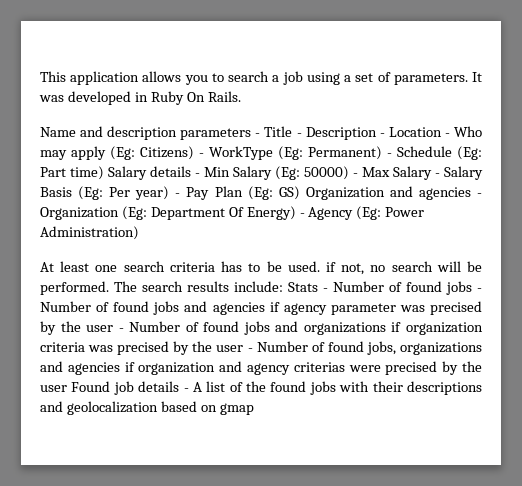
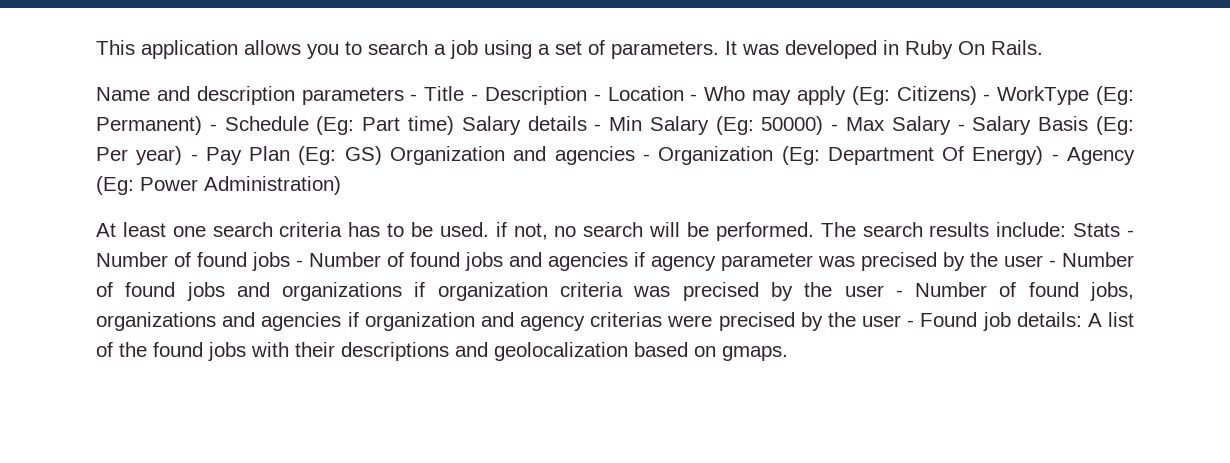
- Stats - Number of found jobs - Number of found jobs and agencies if agency parameter was precised by the user - Number of found jobs and organizations if organization criteria was precised by the user - Number of found jobs, organizations and agencies if organization and agency criterias were precised by the user Found job details - A list of the found jobs with their descriptions and geolocalization based on gmap
+ Stats - Number of found jobs - Number of found jobs and agencies if agency parameter was precised by the user - Number of found jobs and organizations if organization criteria was precised by the user - Number of found jobs, organizations and agencies if organization and agency criterias were precised by the user - Found job details: A list of the found jobs with their descriptions and geolocalization based on gmaps.

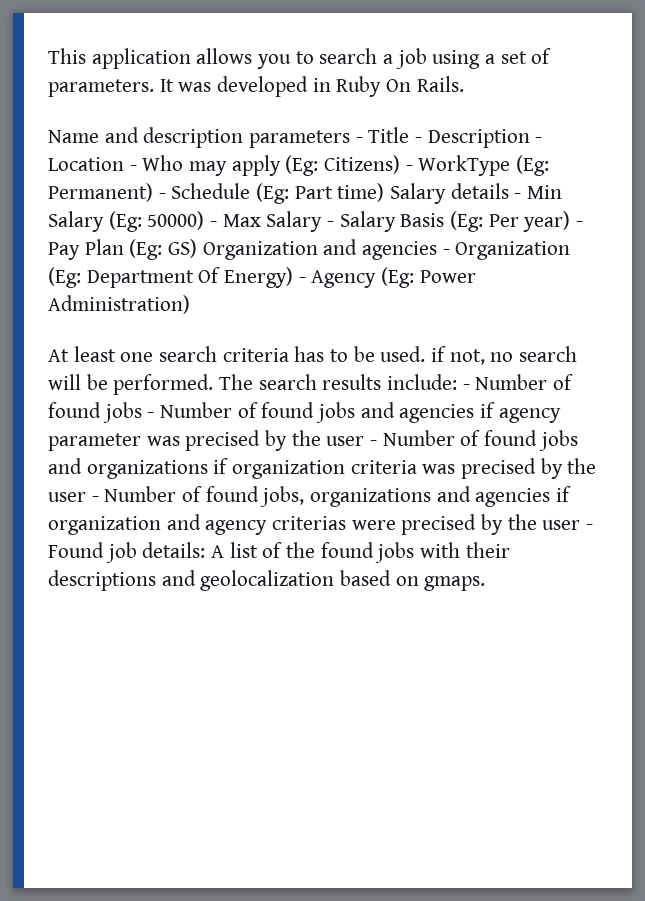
- Stats - Number of found jobs - Number of found jobs and agencies if agency parameter was precised by the user - Number of found jobs and organizations if organization criteria was precised by the user - Number of found jobs, organizations and agencies if organization and agency criterias were precised by the user - Found job details:
+ - Number of found jobs - Number of found jobs and agencies if agency parameter was precised by the user - Number of found jobs and organizations if organization criteria was precised by the user - Number of found jobs, organizations and agencies if organization and agency criterias were precised by the user - Found job details:

